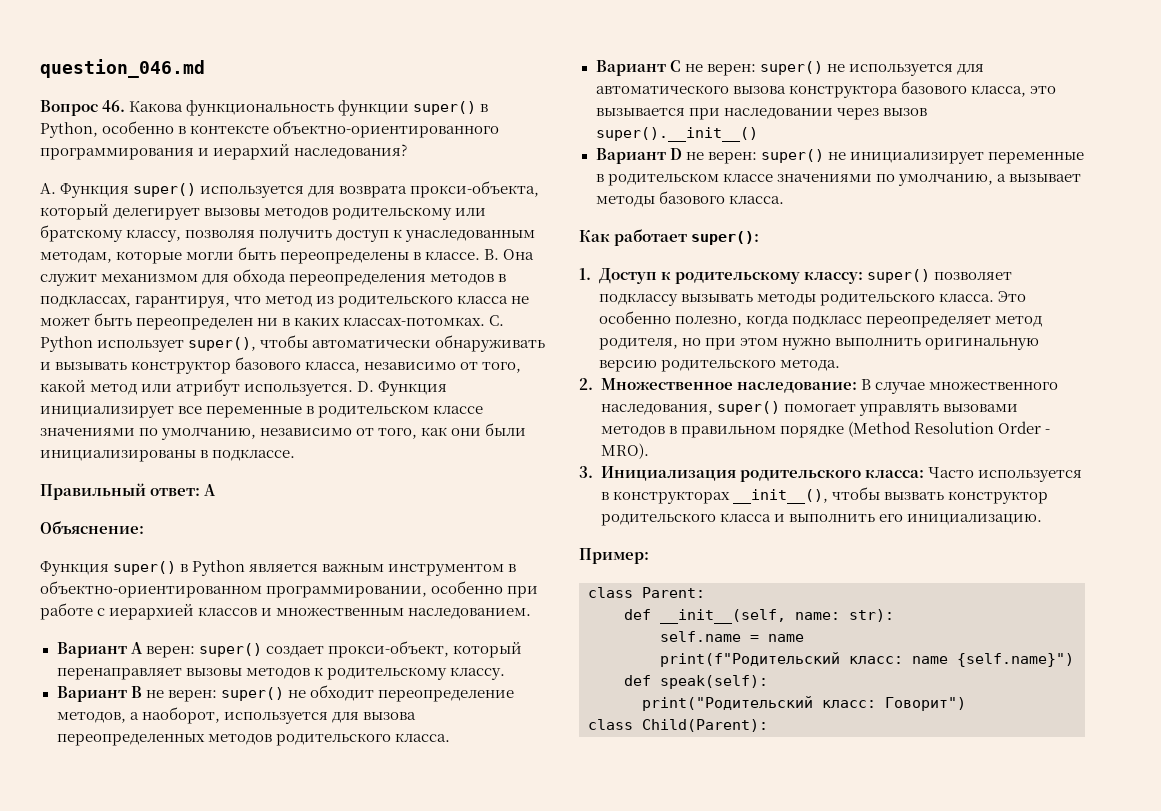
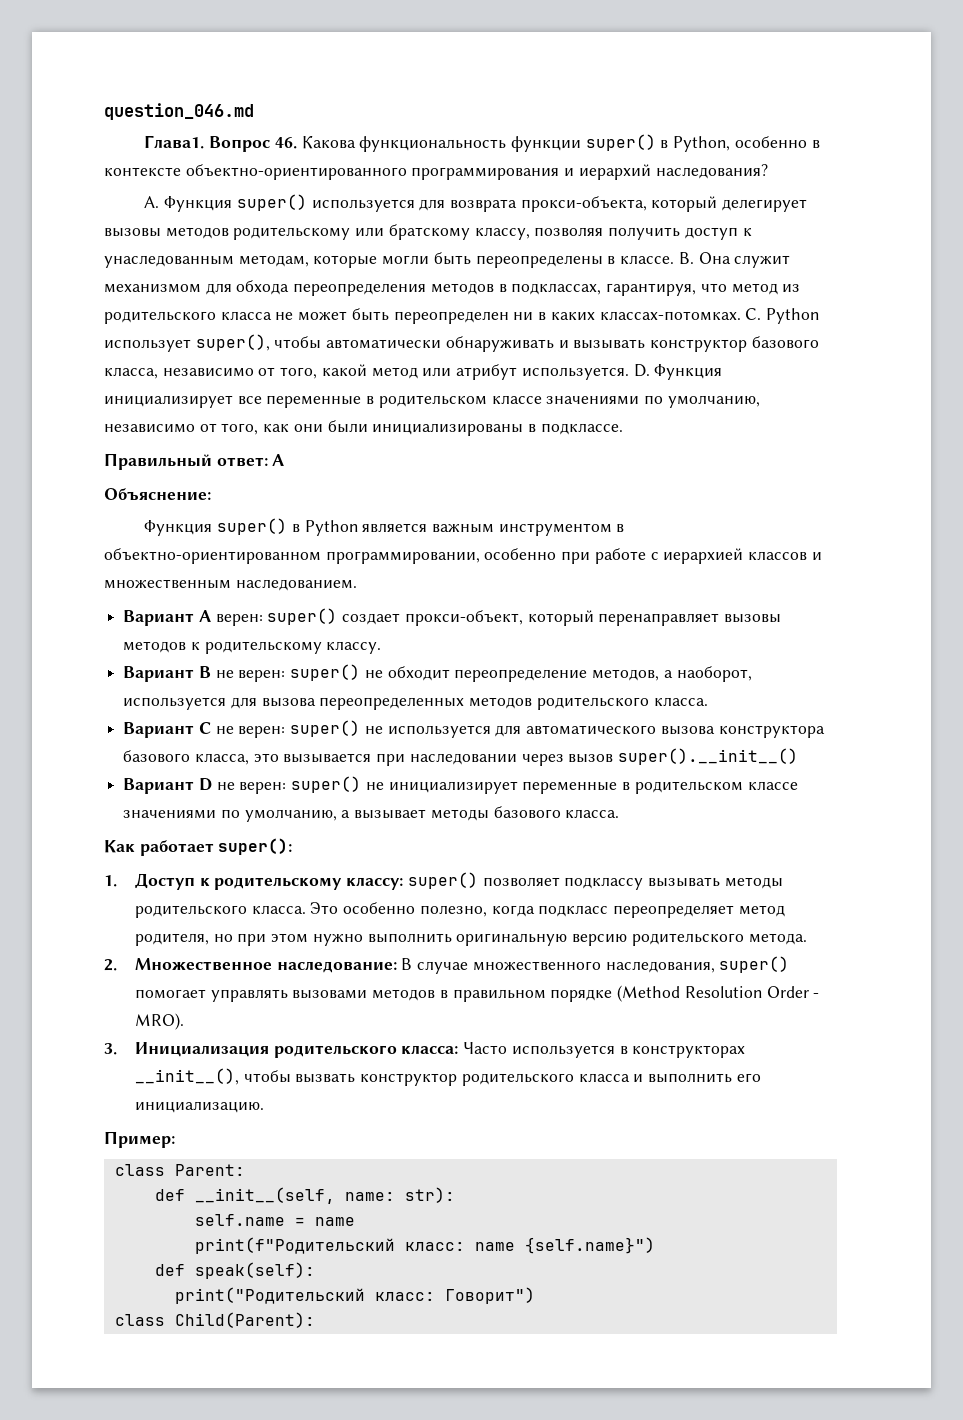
+ Глава1.

